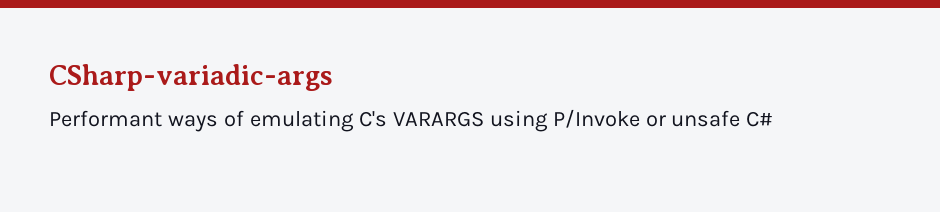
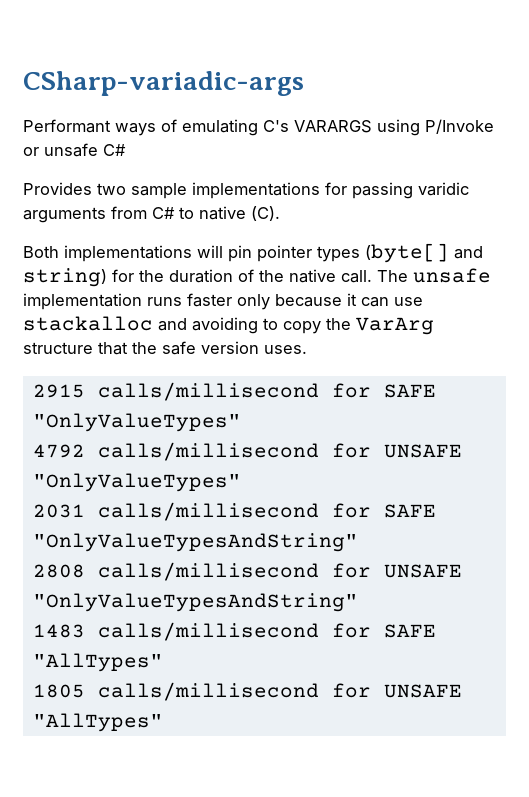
+ Provides two sample implementations for passing varidic arguments from C# to native (C).
+ Both implementations will pin pointer types (byte[] and string) for the duration of the native call. The unsafe implementation runs faster only because it can use stackalloc and avoiding to copy the VarArg structure that the safe version uses.
+ 2915 calls/millisecond for SAFE "OnlyValueTypes"
+ 4792 calls/millisecond for UNSAFE "OnlyValueTypes"
+ 2031 calls/millisecond for SAFE "OnlyValueTypesAndString"
+ 2808 calls/millisecond for UNSAFE "OnlyValueTypesAndString"
+ 1483 calls/millisecond for SAFE "AllTypes"
+ 1805 calls/millisecond for UNSAFE "AllTypes"

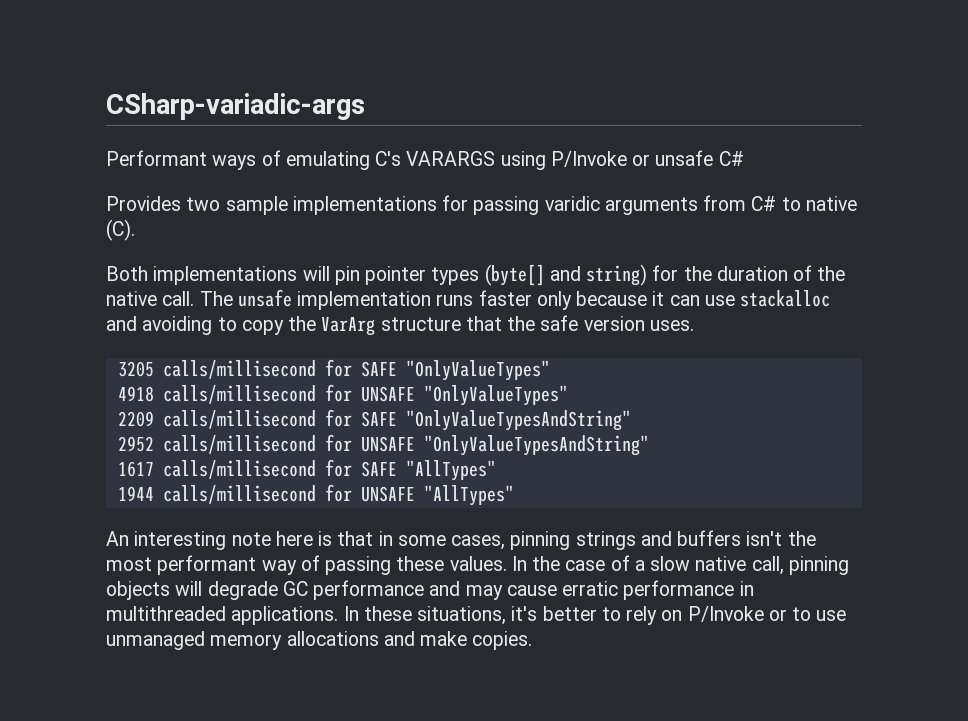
- 2915 calls/millisecond for SAFE "OnlyValueTypes"
+ 3205 calls/millisecond for SAFE "OnlyValueTypes"
- 4792 calls/millisecond for UNSAFE "OnlyValueTypes"
+ 4918 calls/millisecond for UNSAFE "OnlyValueTypes"
- 2031 calls/millisecond for SAFE "OnlyValueTypesAndString"
+ 2209 calls/millisecond for SAFE "OnlyValueTypesAndString"
- 2808 calls/millisecond for UNSAFE "OnlyValueTypesAndString"
+ 2952 calls/millisecond for UNSAFE "OnlyValueTypesAndString"
- 1483 calls/millisecond for SAFE "AllTypes"
+ 1617 calls/millisecond for SAFE "AllTypes"
- 1805 calls/millisecond for UNSAFE "AllTypes"
+ 1944 calls/millisecond for UNSAFE "AllTypes"
+ An interesting note here is that in some cases, pinning strings and buffers isn't the most performant way of passing these values. In the case of a slow native call, pinning objects will degrade GC performance and may cause erratic performance in multithreaded applications. In these situations, it's better to rely on P/Invoke or to use unmanaged memory allocations and make copies.

